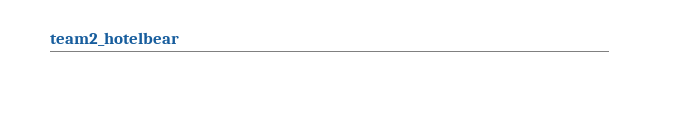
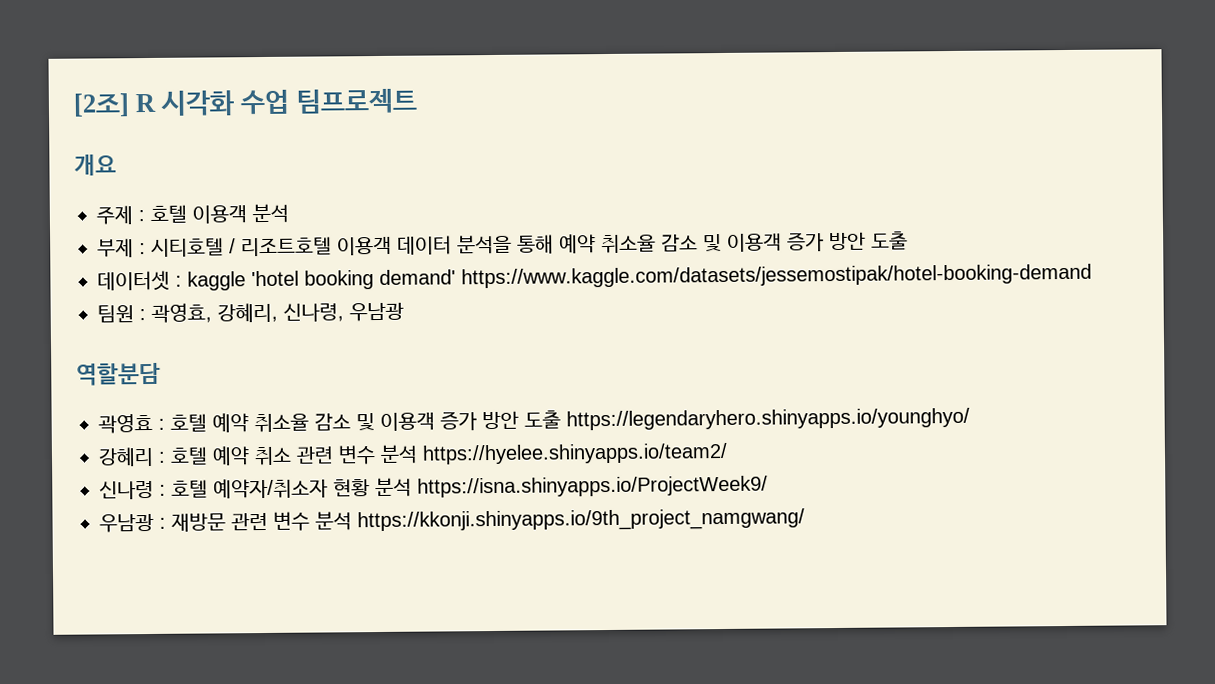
- team2_hotelbear
+ [2조] R 시각화 수업 팀프로젝트
+ 개요
+ 주제 : 호텔 이용객 분석
+ 부제 : 시티호텔 / 리조트호텔 이용객 데이터 분석을 통해 예약 취소율 감소 및 이용객 증가 방안 도출
+ 데이터셋 : kaggle 'hotel booking demand' https://www.kaggle.com/datasets/jessemostipak/hotel-booking-demand
+ 팀원 : 곽영효, 강혜리, 신나령, 우남광
+ 역할분담
+ 곽영효 : 호텔 예약 취소율 감소 및 이용객 증가 방안 도출 https://legendaryhero.shinyapps.io/younghyo/
+ 강혜리 : 호텔 예약 취소 관련 변수 분석 https://hyelee.shinyapps.io/team2/
+ 신나령 : 호텔 예약자/취소자 현황 분석 https://isna.shinyapps.io/ProjectWeek9/
+ 우남광 : 재방문 관련 변수 분석 https://kkonji.shinyapps.io/9th_project_namgwang/

